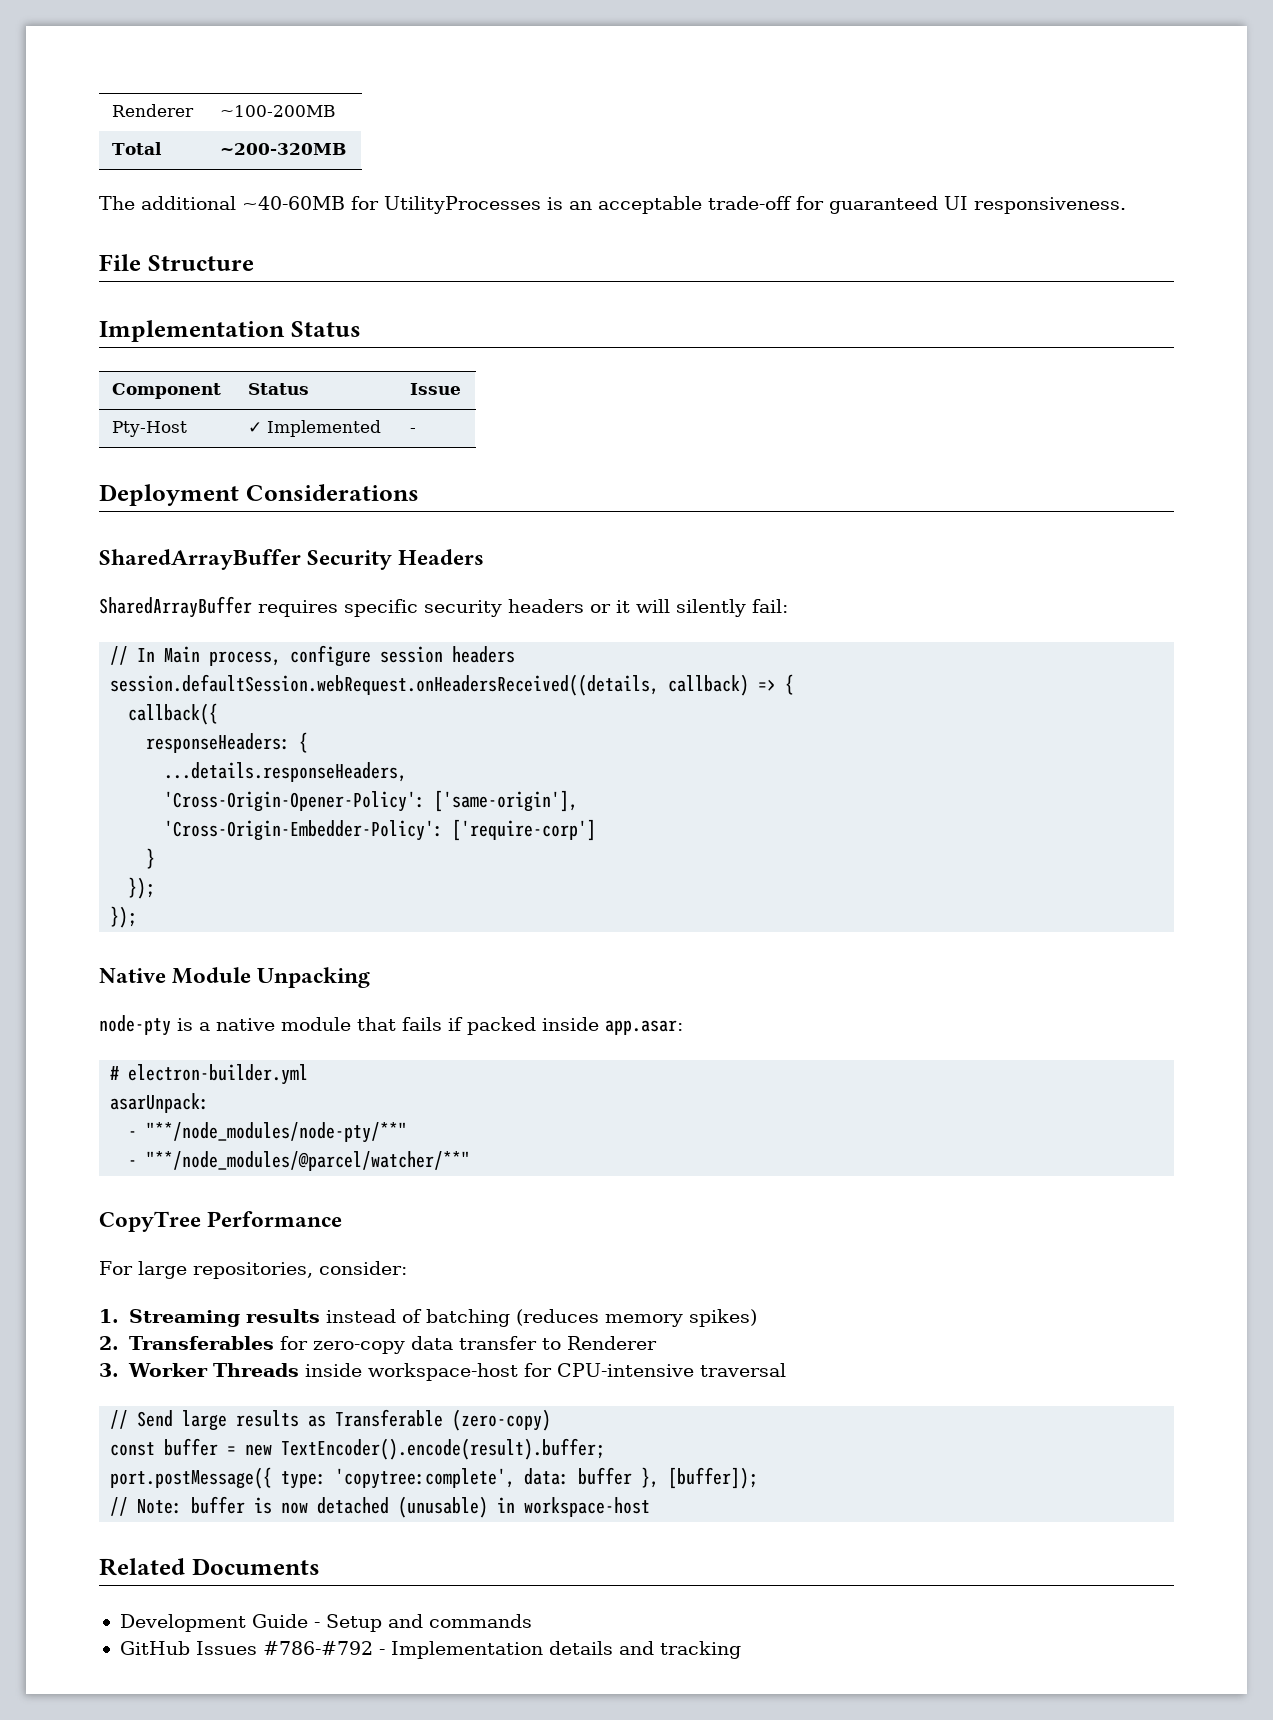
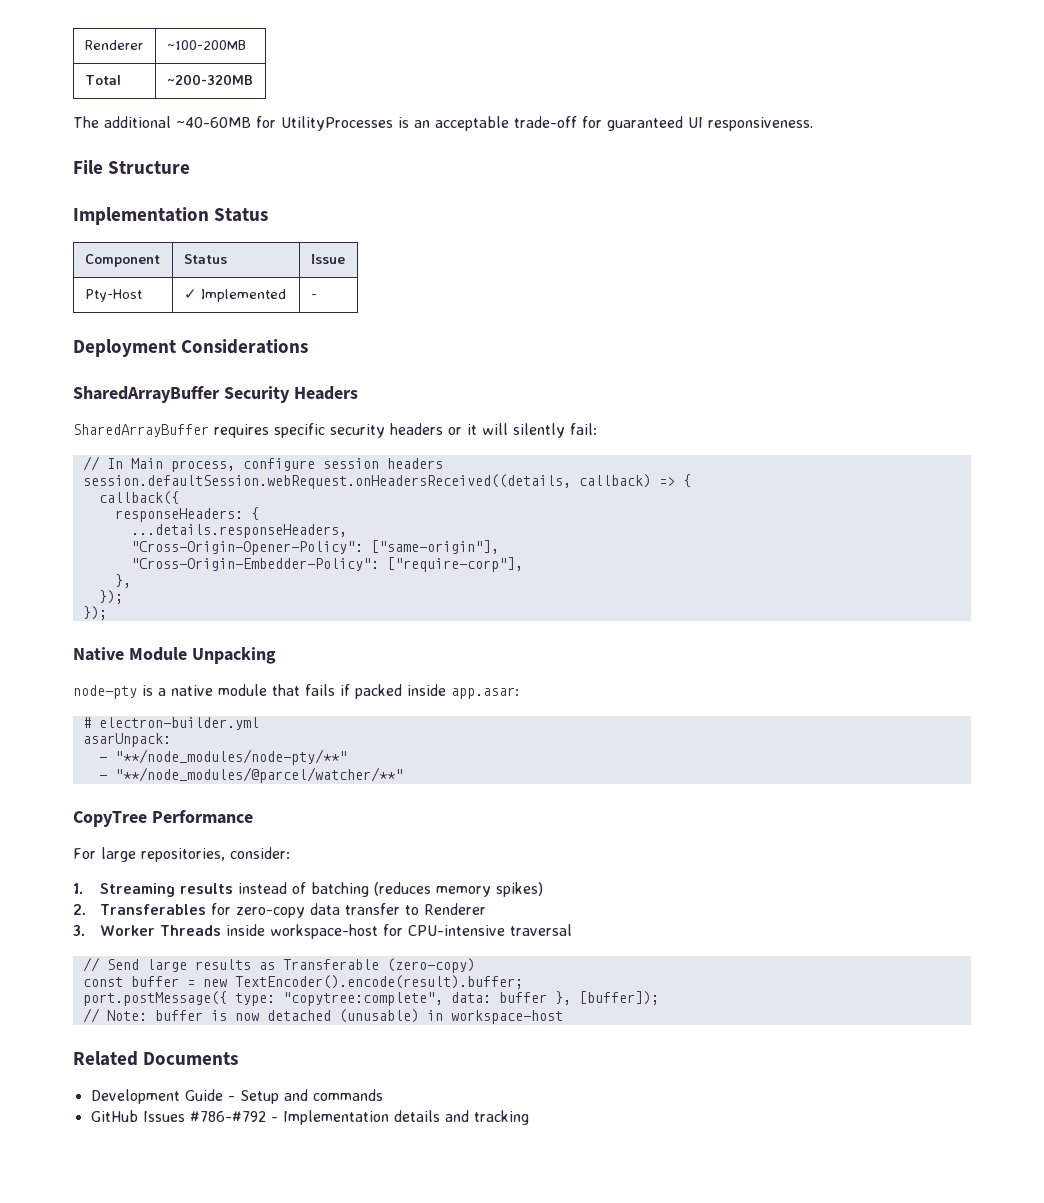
- 'Cross-Origin-Opener-Policy': ['same-origin'],
- 'Cross-Origin-Embedder-Policy': ['require-corp']
- }
+ "Cross-Origin-Opener-Policy": ["same-origin"],
+ "Cross-Origin-Embedder-Policy": ["require-corp"],
+ },
- port.postMessage({ type: 'copytree:complete', data: buffer }, [buffer]);
+ port.postMessage({ type: "copytree:complete", data: buffer }, [buffer]);

